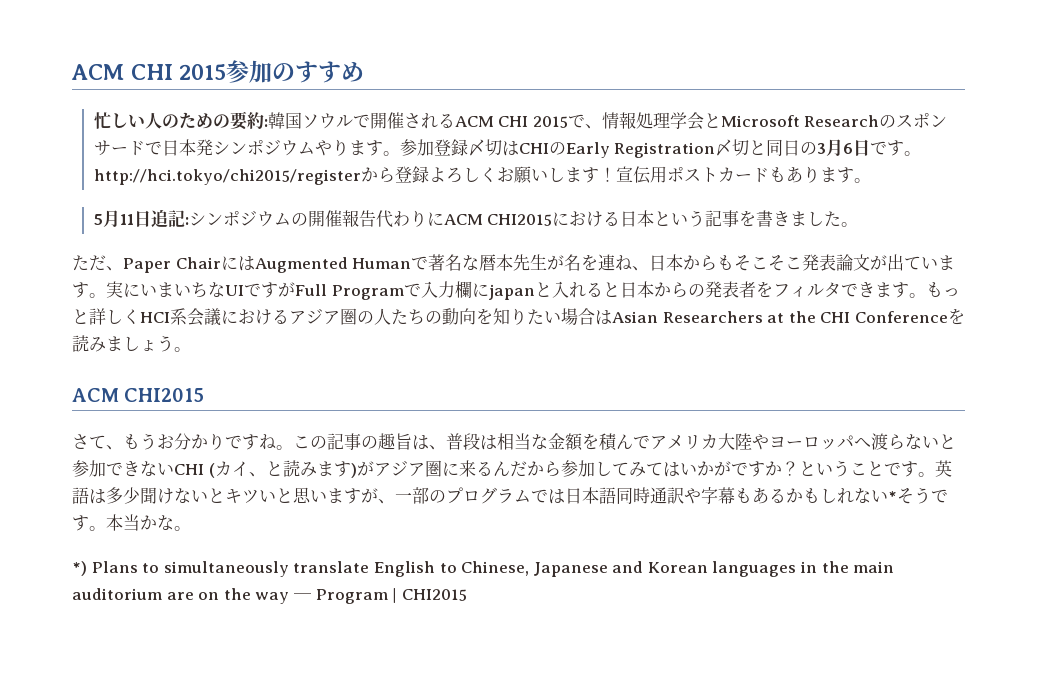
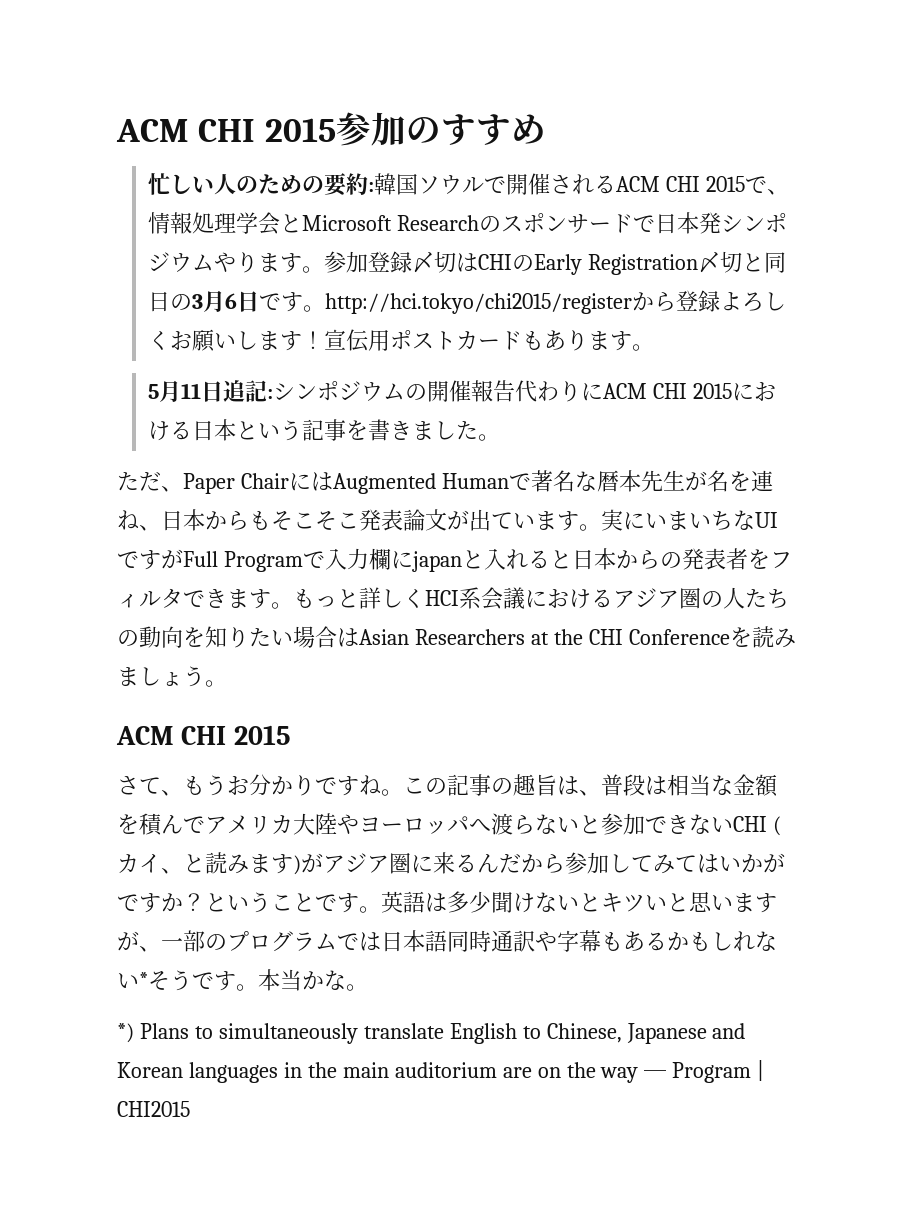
- 5月11日追記:シンポジウムの開催報告代わりにACM CHI2015における日本という記事を書きました。
+ 5月11日追記:シンポジウムの開催報告代わりにACM CHI 2015における日本という記事を書きました。
  もっと詳しくHCI系会議におけるアジア圏の人たちの動向を知りたい場合はAsian Researchers at the CHI Conferenceを読みましょう。
- ACM CHI2015
+ ACM CHI 2015

